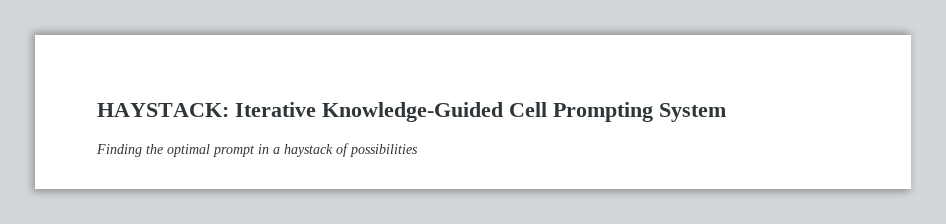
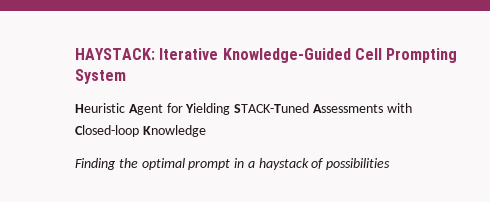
+ Heuristic Agent for Yielding STACK-Tuned Assessments with Closed-loop Knowledge

